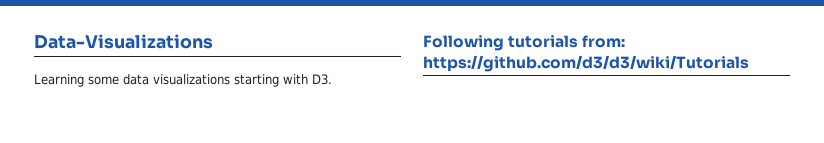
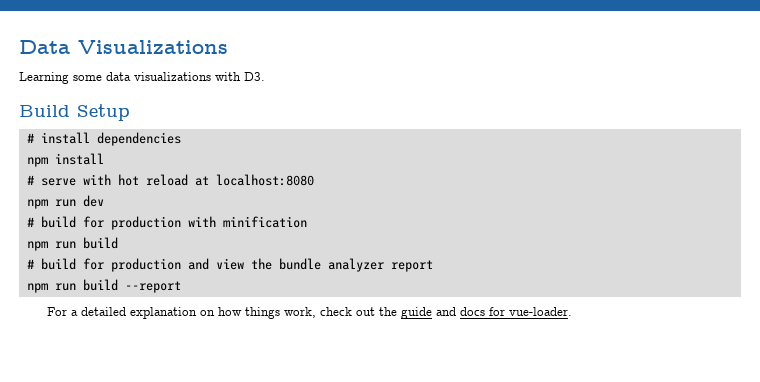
- Data-Visualizations
+ Data Visualizations
- Learning some data visualizations starting with D3.
+ Learning some data visualizations with D3.
- Following tutorials from: https://github.com/d3/d3/wiki/Tutorials
+ Build Setup
+ # install dependencies
+ npm install
+ # serve with hot reload at localhost:8080
+ npm run dev
+ # build for production with minification
+ npm run build
+ # build for production and view the bundle analyzer report
+ npm run build --report
+ For a detailed explanation on how things work, check out the guide and docs for vue-loader.

